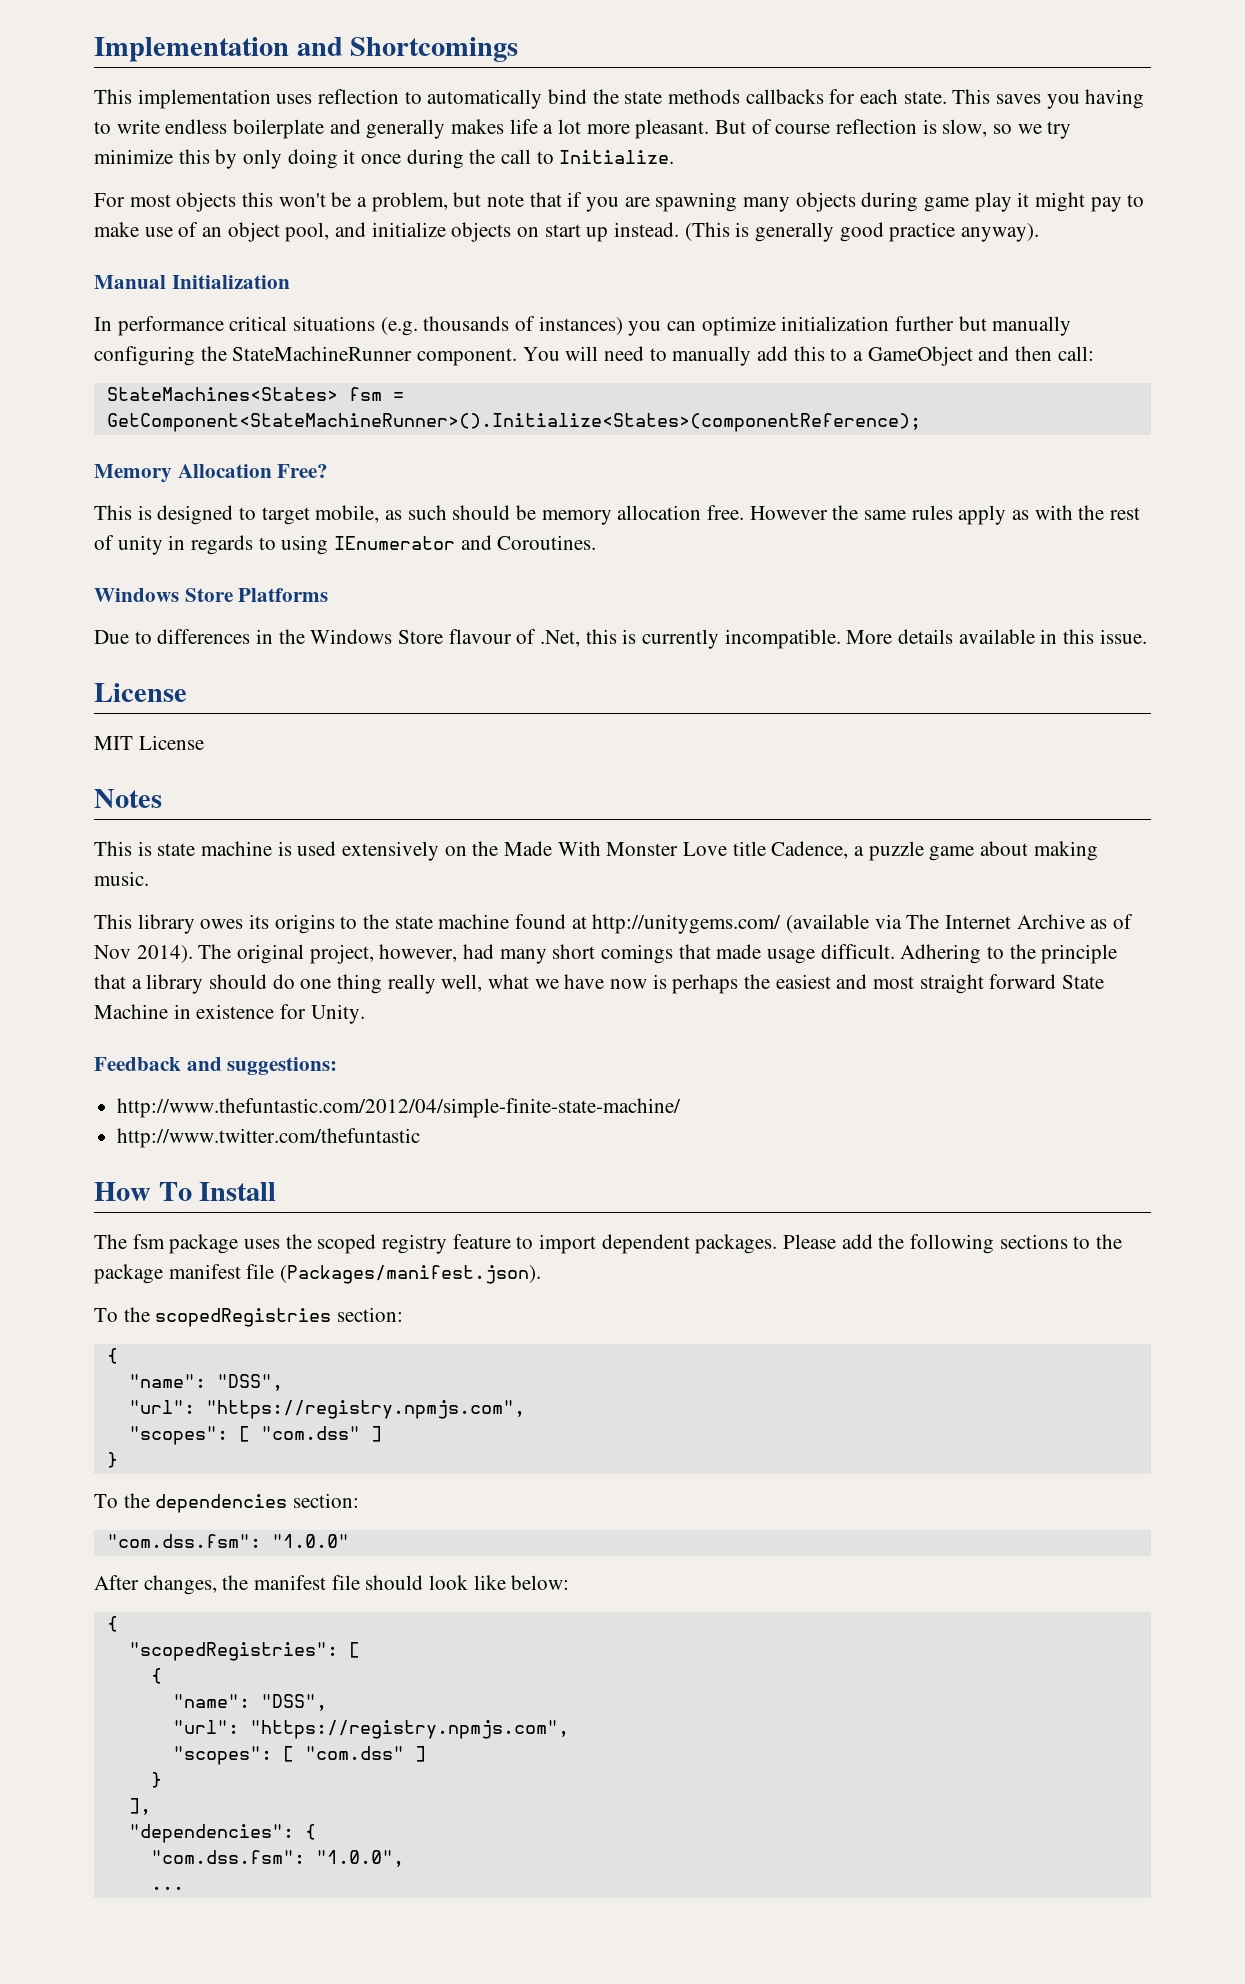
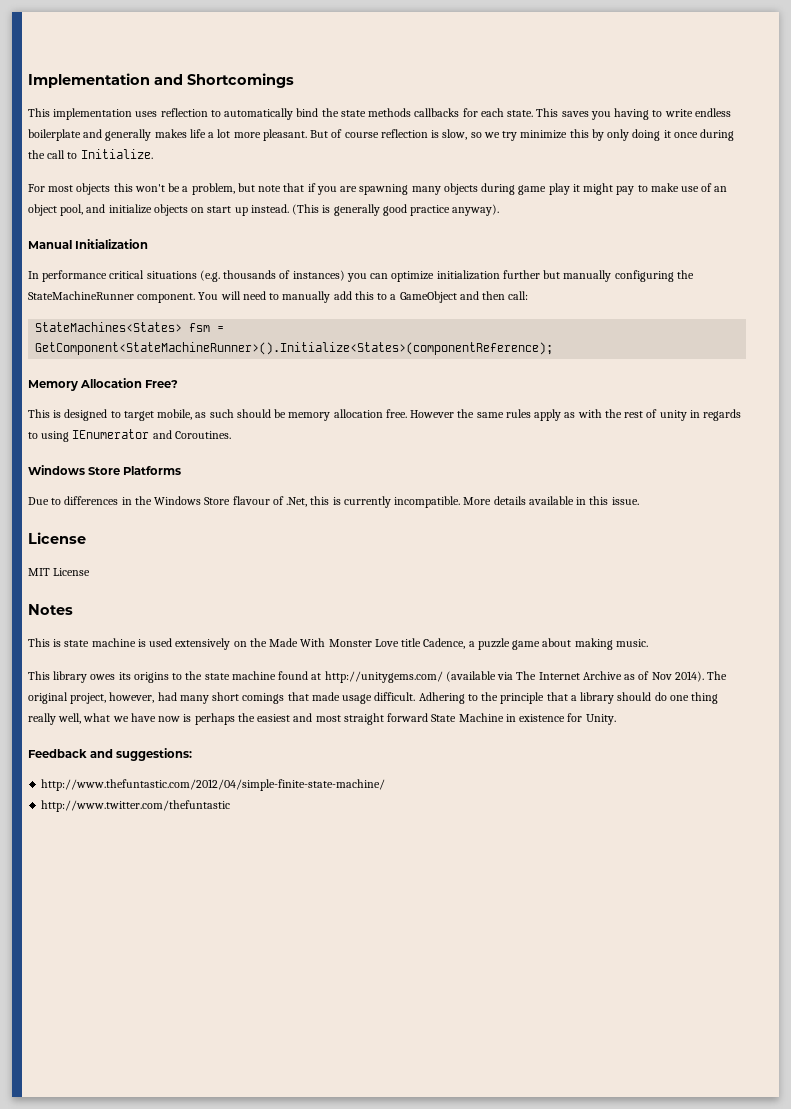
- How To Install
- The fsm package uses the scoped registry feature to import dependent packages. Please add the following sections to the package manifest file (Packages/manifest.json).
- To the scopedRegistries section:
- {
- "name": "DSS",
- "url": "https://registry.npmjs.com",
- "scopes": [ "com.dss" ]
- }
- To the dependencies section:
- "com.dss.fsm": "1.0.0"
- After changes, the manifest file should look like below:
- {
- "scopedRegistries": [
- {
- "name": "DSS",
- "url": "https://registry.npmjs.com",
- "scopes": [ "com.dss" ]
- }
- ],
- "dependencies": {
- "com.dss.fsm": "1.0.0",
- ...

